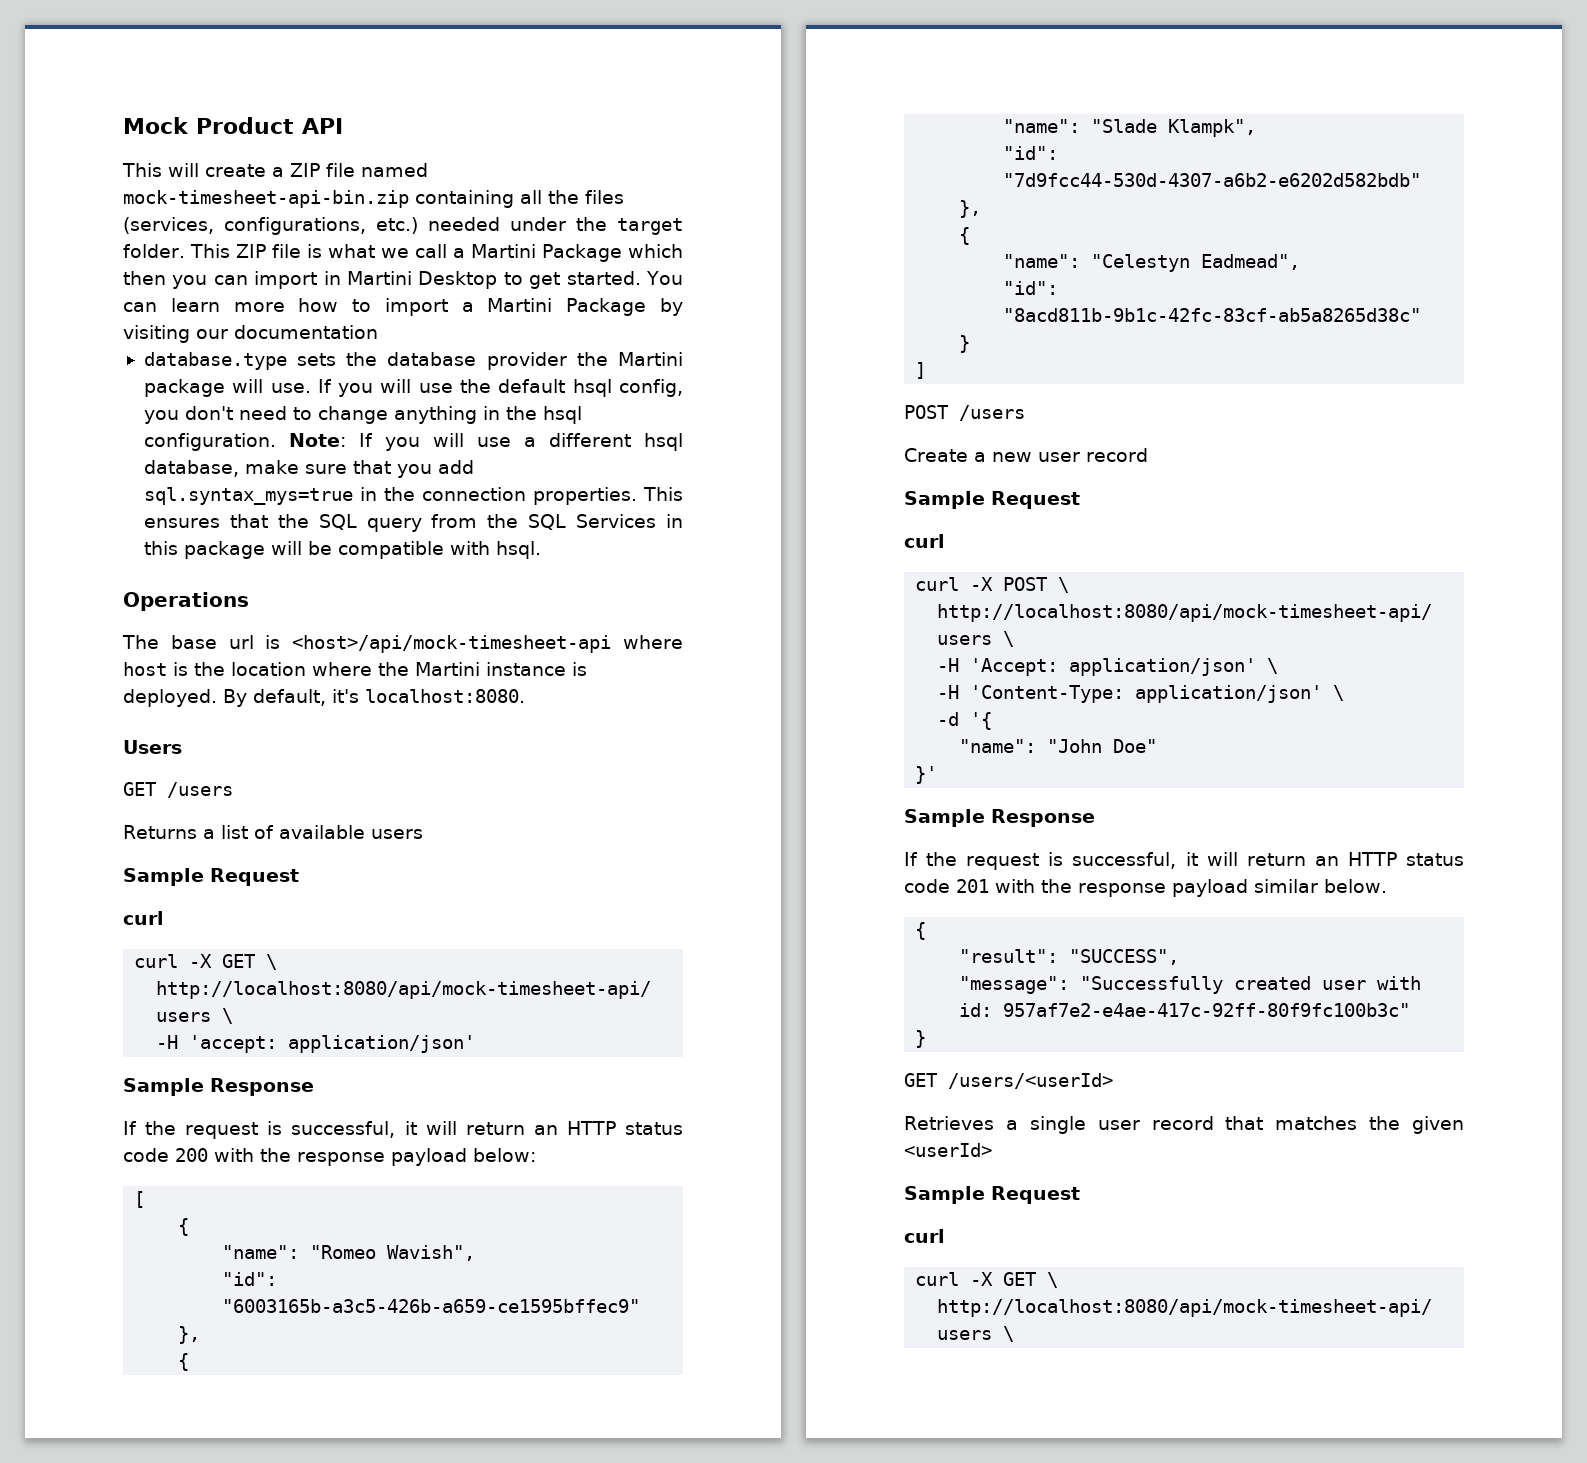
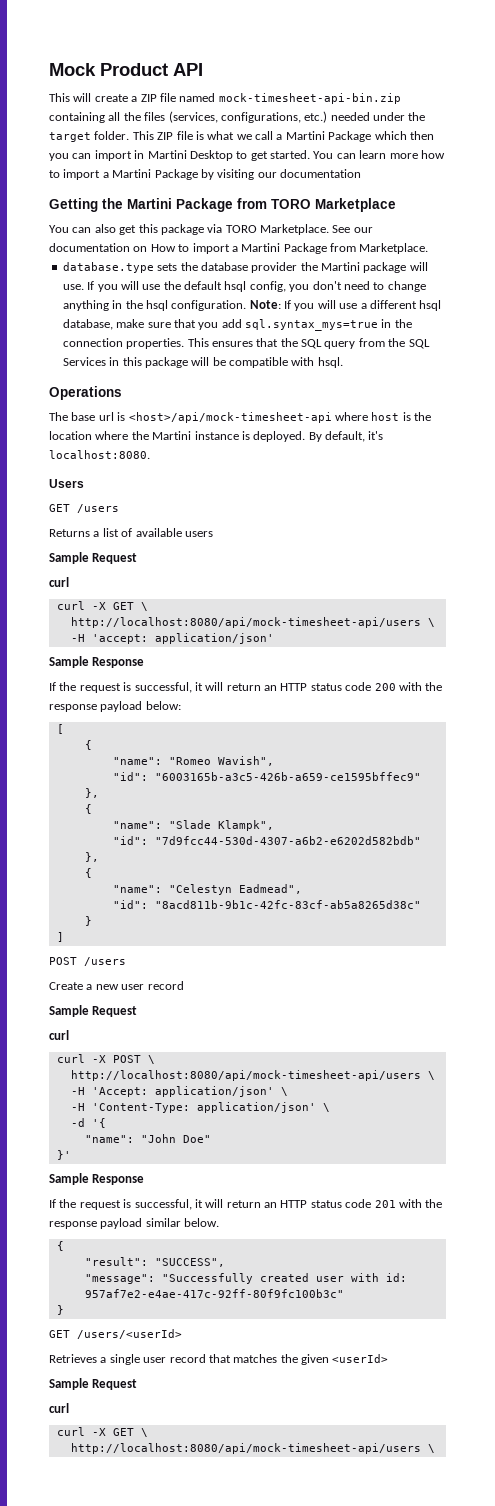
+ Getting the Martini Package from TORO Marketplace
+ You can also get this package via TORO Marketplace. See our documentation on How to import a Martini Package from Marketplace.

